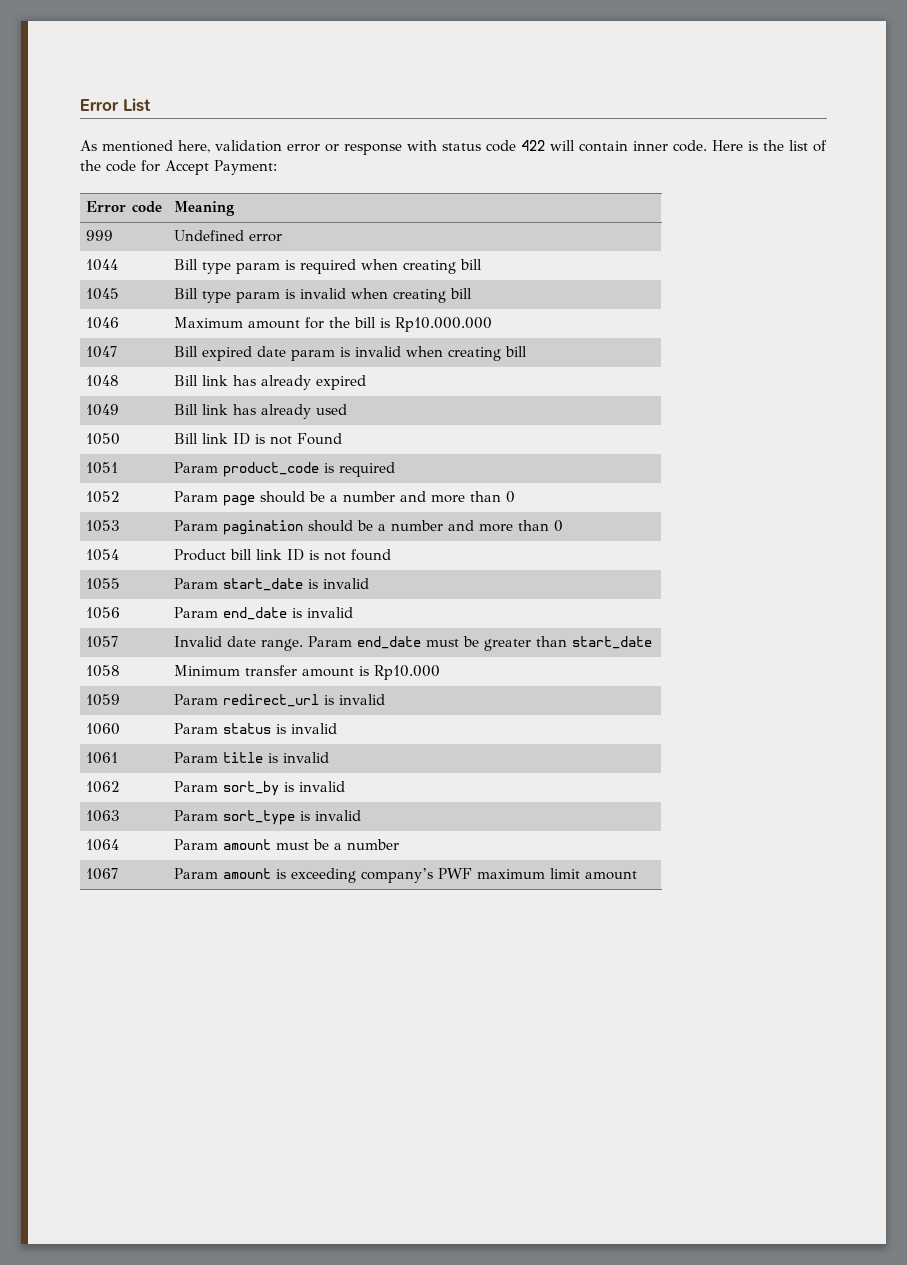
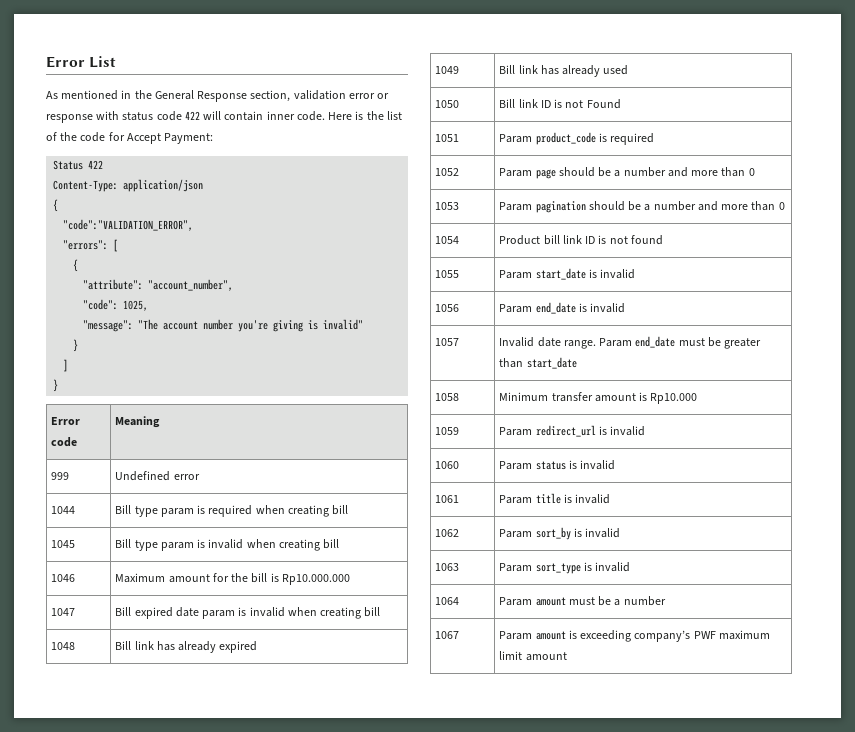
- As mentioned here, validation error or response with status code 422 will contain inner code.
+ As mentioned in the General Response section, validation error or response with status code 422 will contain inner code.
+ Status 422
+ Content-Type: application/json
+ {
+ "code":"VALIDATION_ERROR",
+ "errors": [
+ {
+ "attribute": "account_number",
+ "code": 1025,
+ "message": "The account number you're giving is invalid"
+ }
+ ]
+ }

